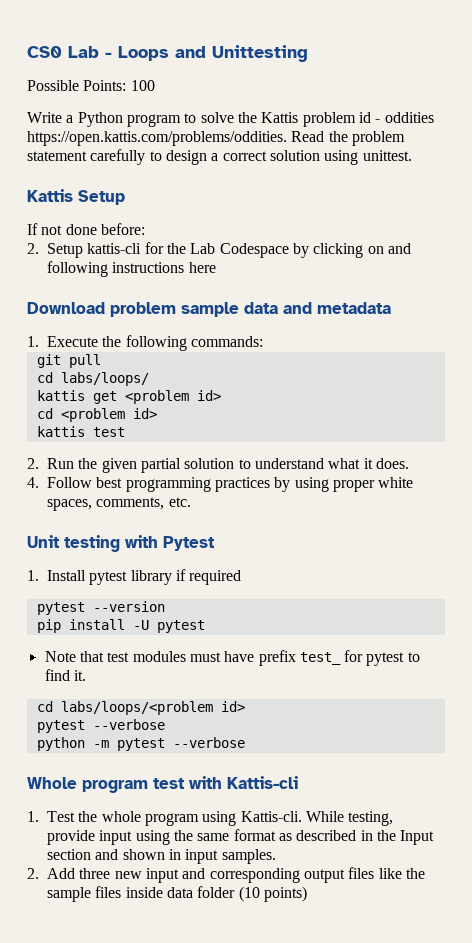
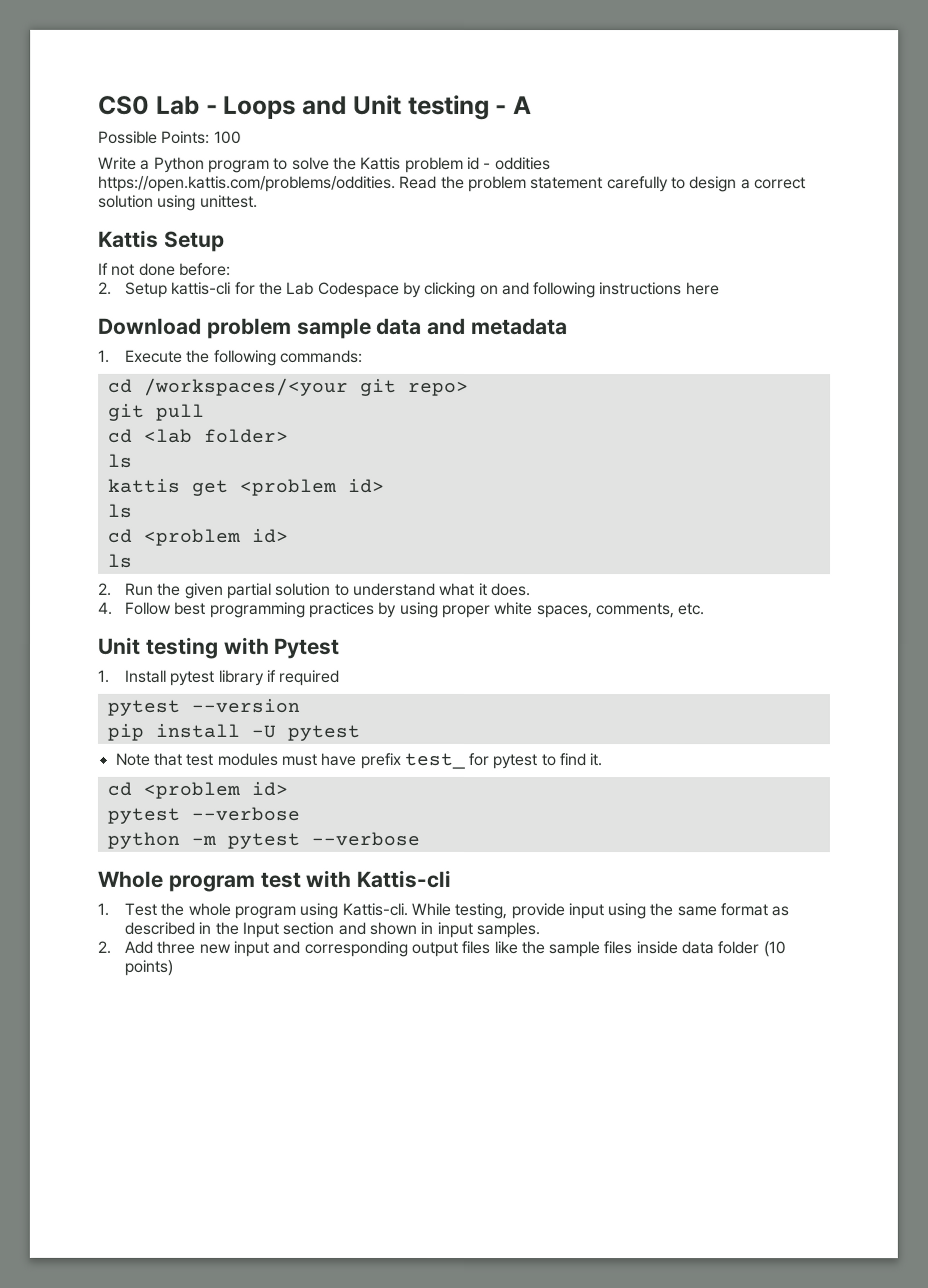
- CS0 Lab - Loops and Unittesting
+ CS0 Lab - Loops and Unit testing - A
+ cd /workspaces/<your git repo>
- cd labs/loops/
+ cd <lab folder>
+ ls
  kattis get <problem id>
+ ls
  cd <problem id>
- kattis test
+ ls
  Note that test modules must have prefix test_ for pytest to find it.
- cd labs/loops/<problem id>
+ cd <problem id>

